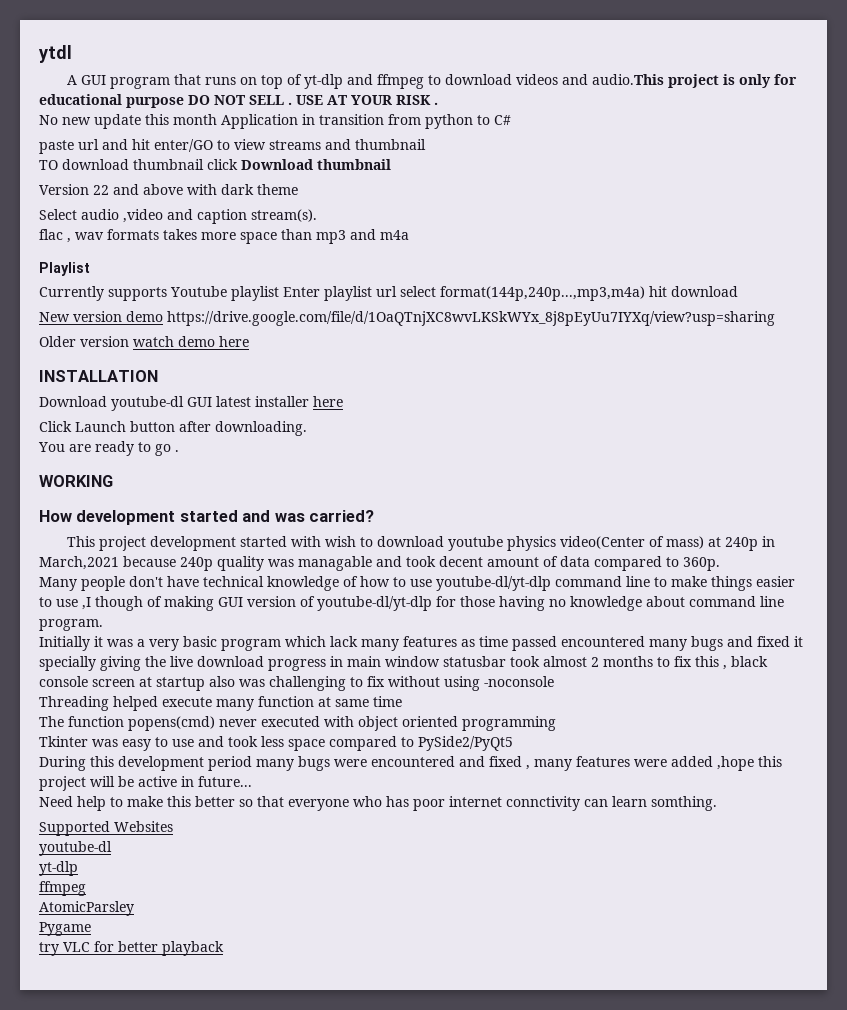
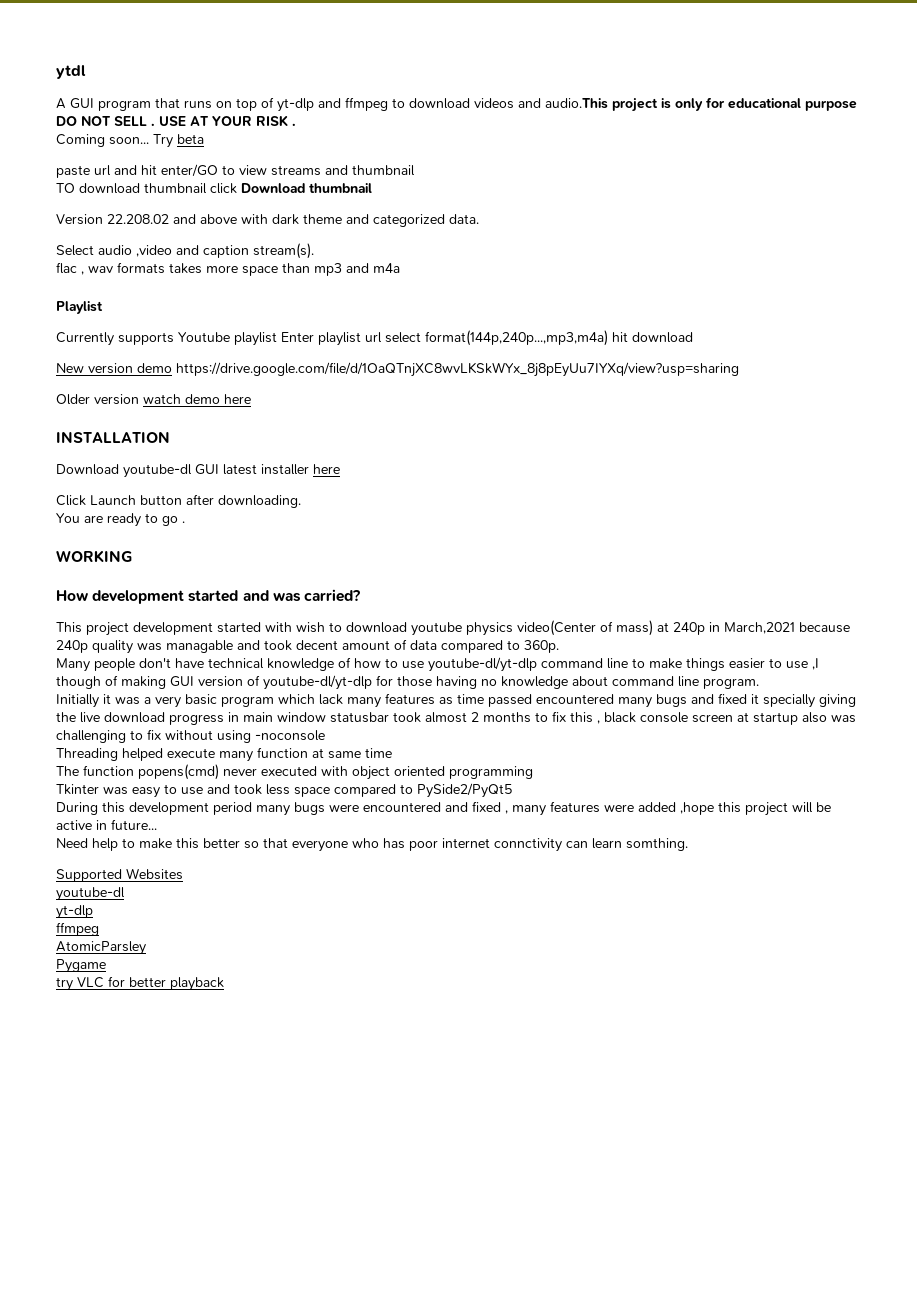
- No new update this month Application in transition from python to C#
+ Coming soon... Try beta
- Version 22 and above with dark theme
+ Version 22.208.02 and above with dark theme and categorized data.

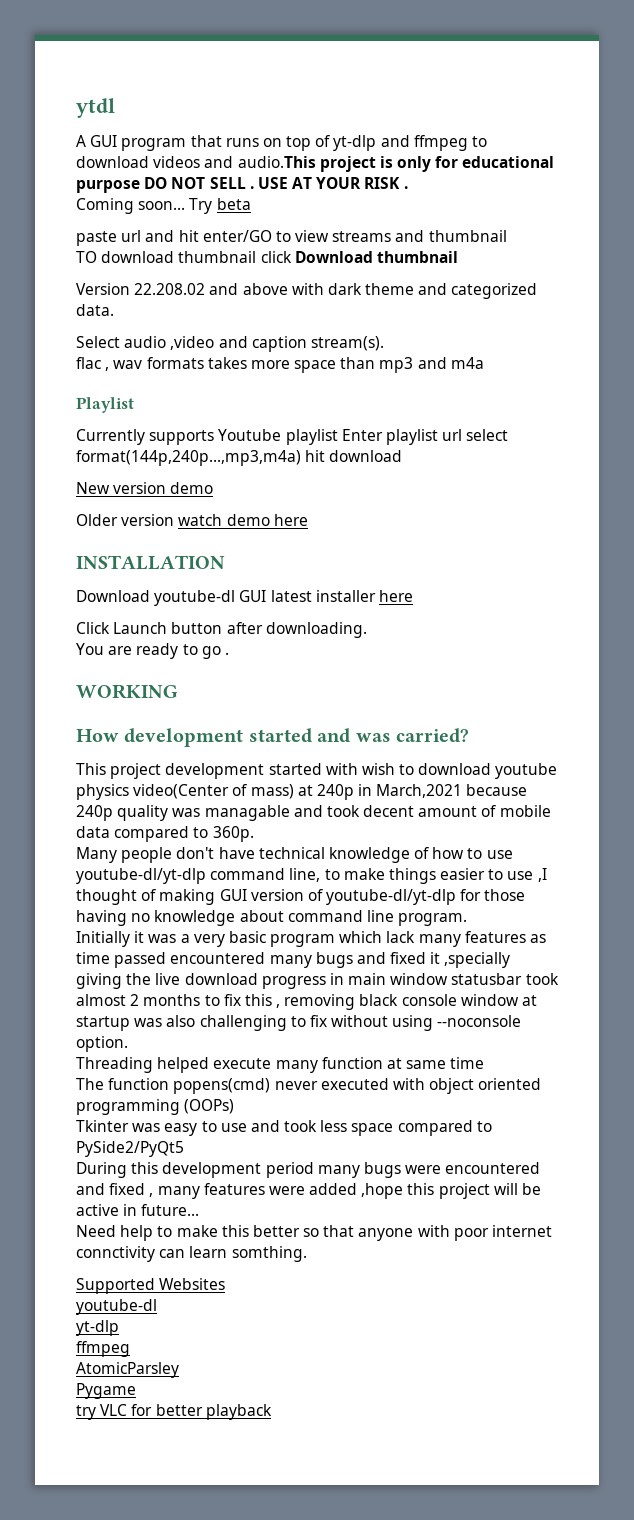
- New version demo https://drive.google.com/file/d/1OaQTnjXC8wvLKSkWYx_8j8pEyUu7IYXq/view?usp=sharing
+ New version demo
- This project development started with wish to download youtube physics video(Center of mass) at 240p in March,2021 because 240p quality was managable and took decent amount of data compared to 360p.
+ This project development started with wish to download youtube physics video(Center of mass) at 240p in March,2021 because 240p quality was managable and took decent amount of mobile data compared to 360p.
- Many people don't have technical knowledge of how to use youtube-dl/yt-dlp command line to make things easier to use ,I though of making GUI version of youtube-dl/yt-dlp for those having no knowledge about command line program.
+ Many people don't have technical knowledge of how to use youtube-dl/yt-dlp command line, to make things easier to use ,I thought of making GUI version of youtube-dl/yt-dlp for those having no knowledge about command line program.
- Initially it was a very basic program which lack many features as time passed encountered many bugs and fixed it specially giving the live download progress in main window statusbar took almost 2 months to fix this , black console screen at startup also was challenging to fix without using -noconsole
+ Initially it was a very basic program which lack many features as time passed encountered many bugs and fixed it ,specially giving the live download progress in main window statusbar took almost 2 months to fix this , removing black console window at startup was also challenging to fix without using --noconsole option.
- The function popens(cmd) never executed with object oriented programming
+ The function popens(cmd) never executed with object oriented programming (OOPs)
- Need help to make this better so that everyone who has poor internet connctivity can learn somthing.
+ Need help to make this better so that anyone with poor internet connctivity can learn somthing.

